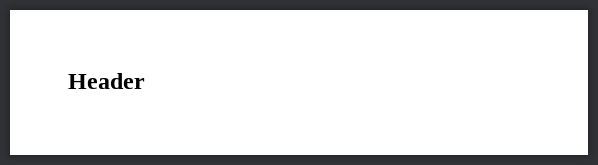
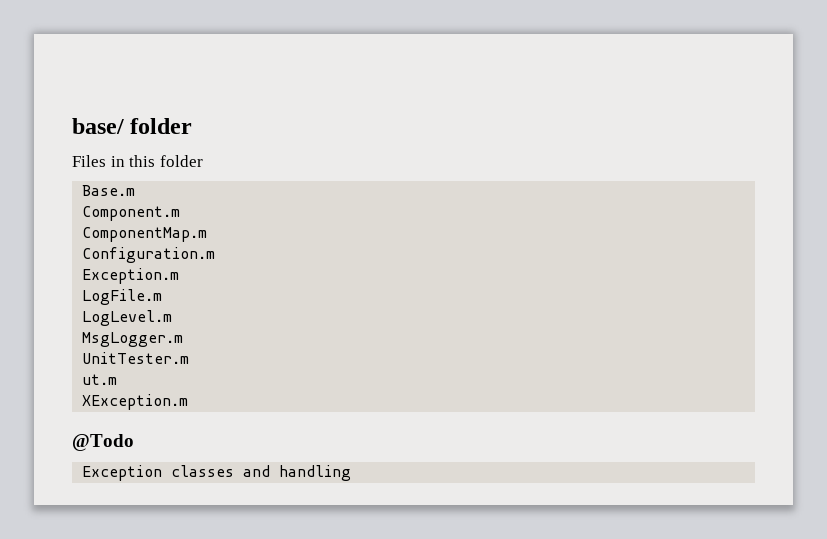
- Header
+ base/ folder
+ Files in this folder
+ Base.m
+ Component.m
+ ComponentMap.m
+ Configuration.m
+ Exception.m
+ LogFile.m
+ LogLevel.m
+ MsgLogger.m
+ UnitTester.m
+ ut.m
+ XException.m
+ @Todo
+ Exception classes and handling

